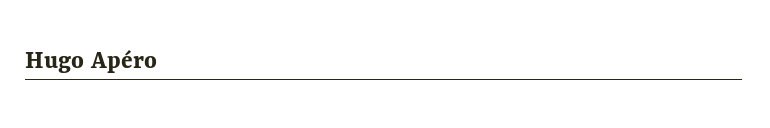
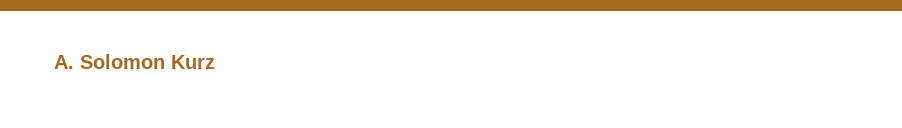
- Hugo Apéro
+ A. Solomon Kurz

